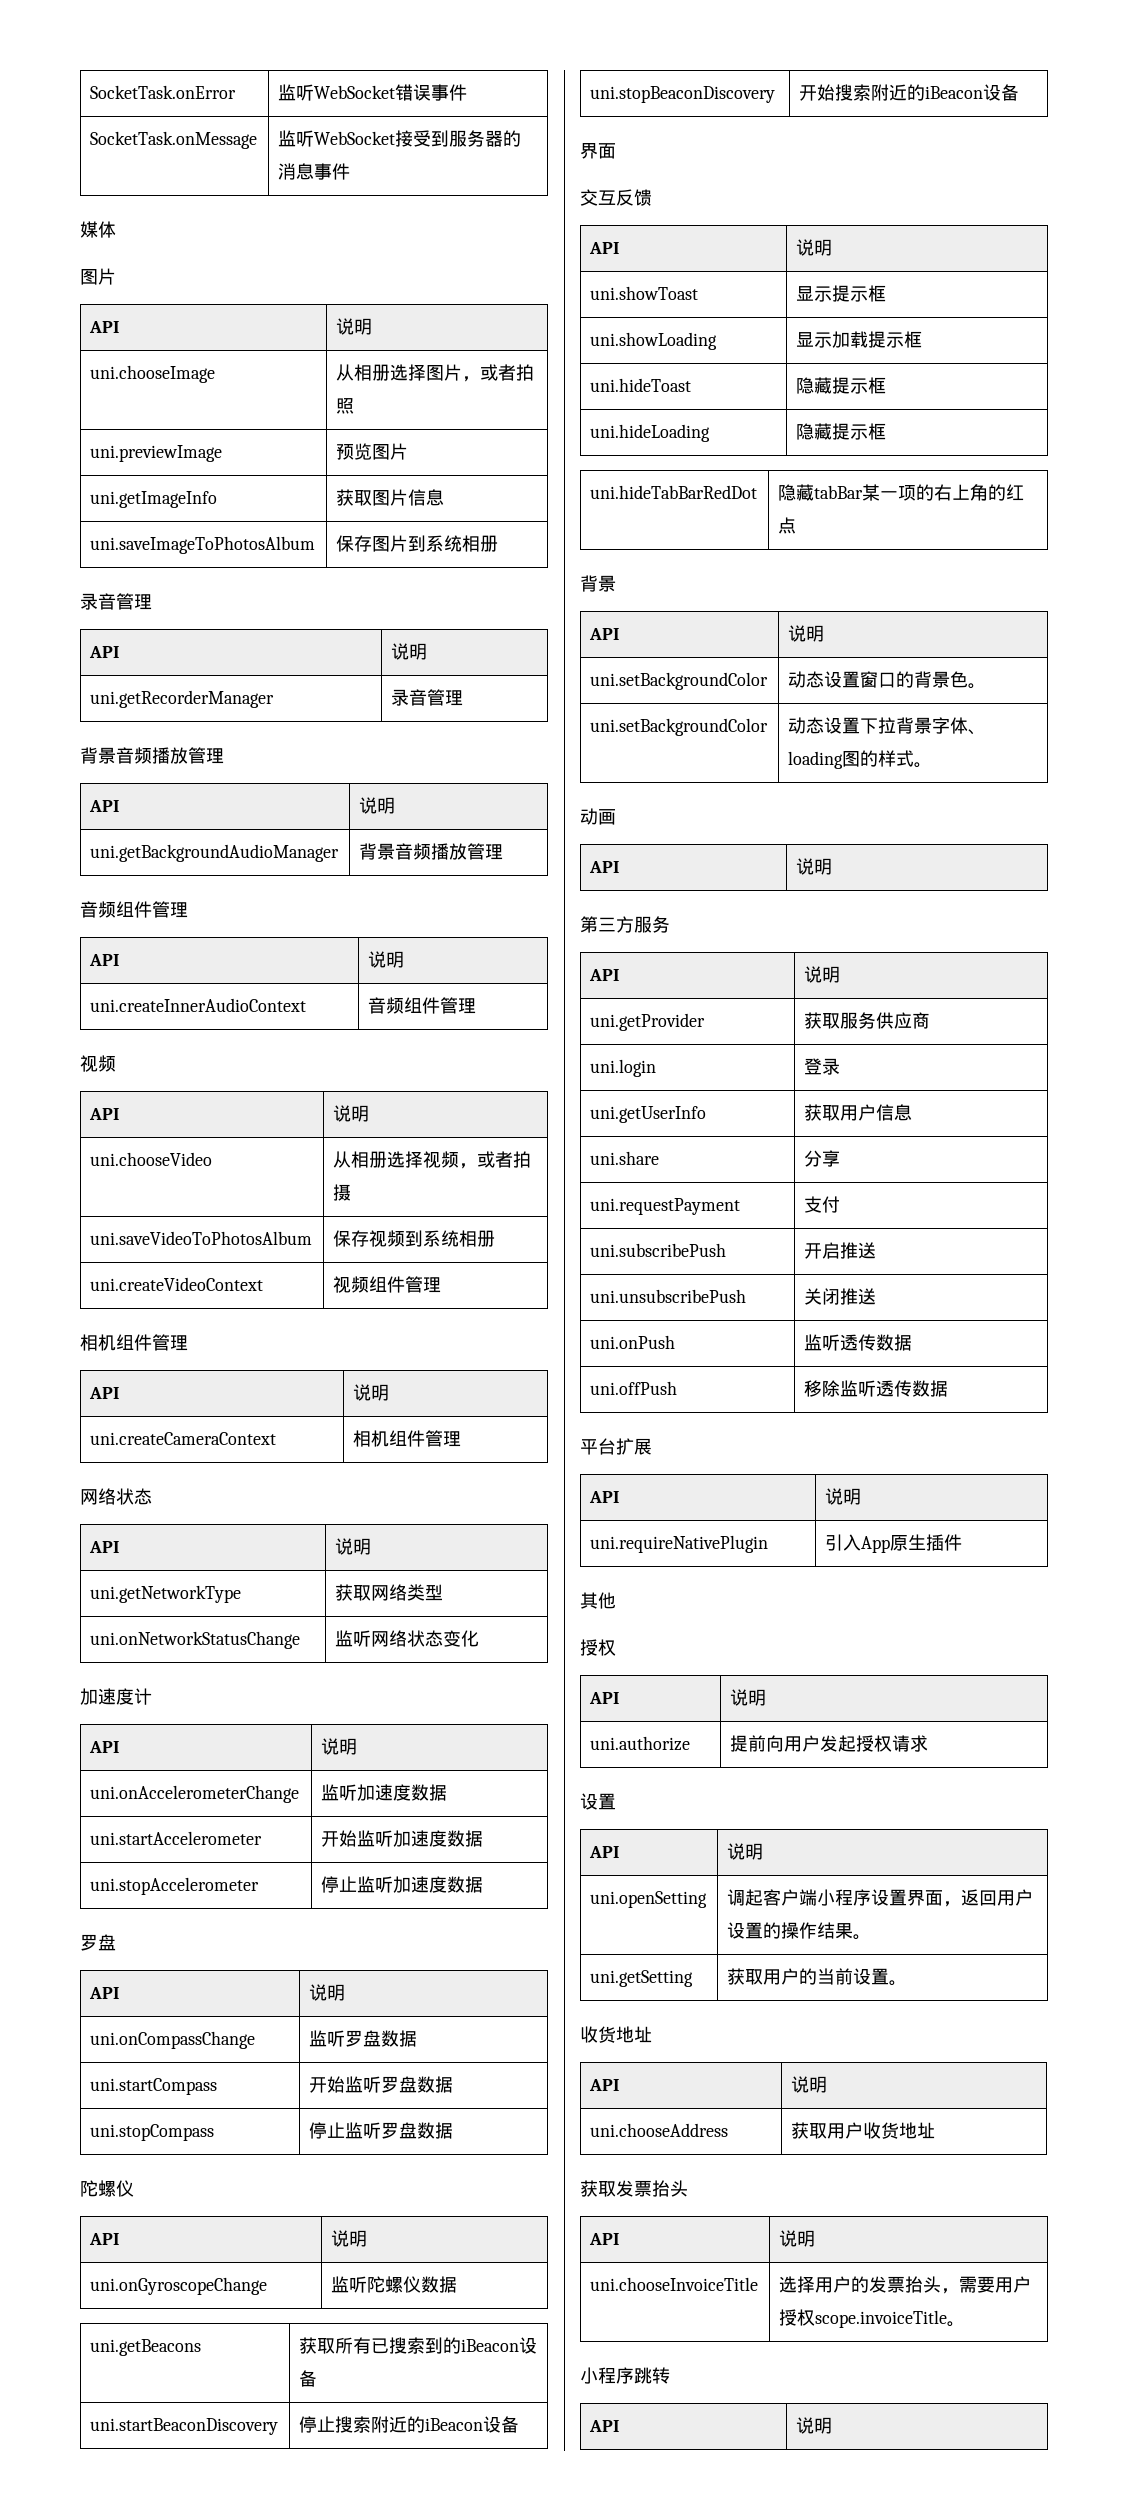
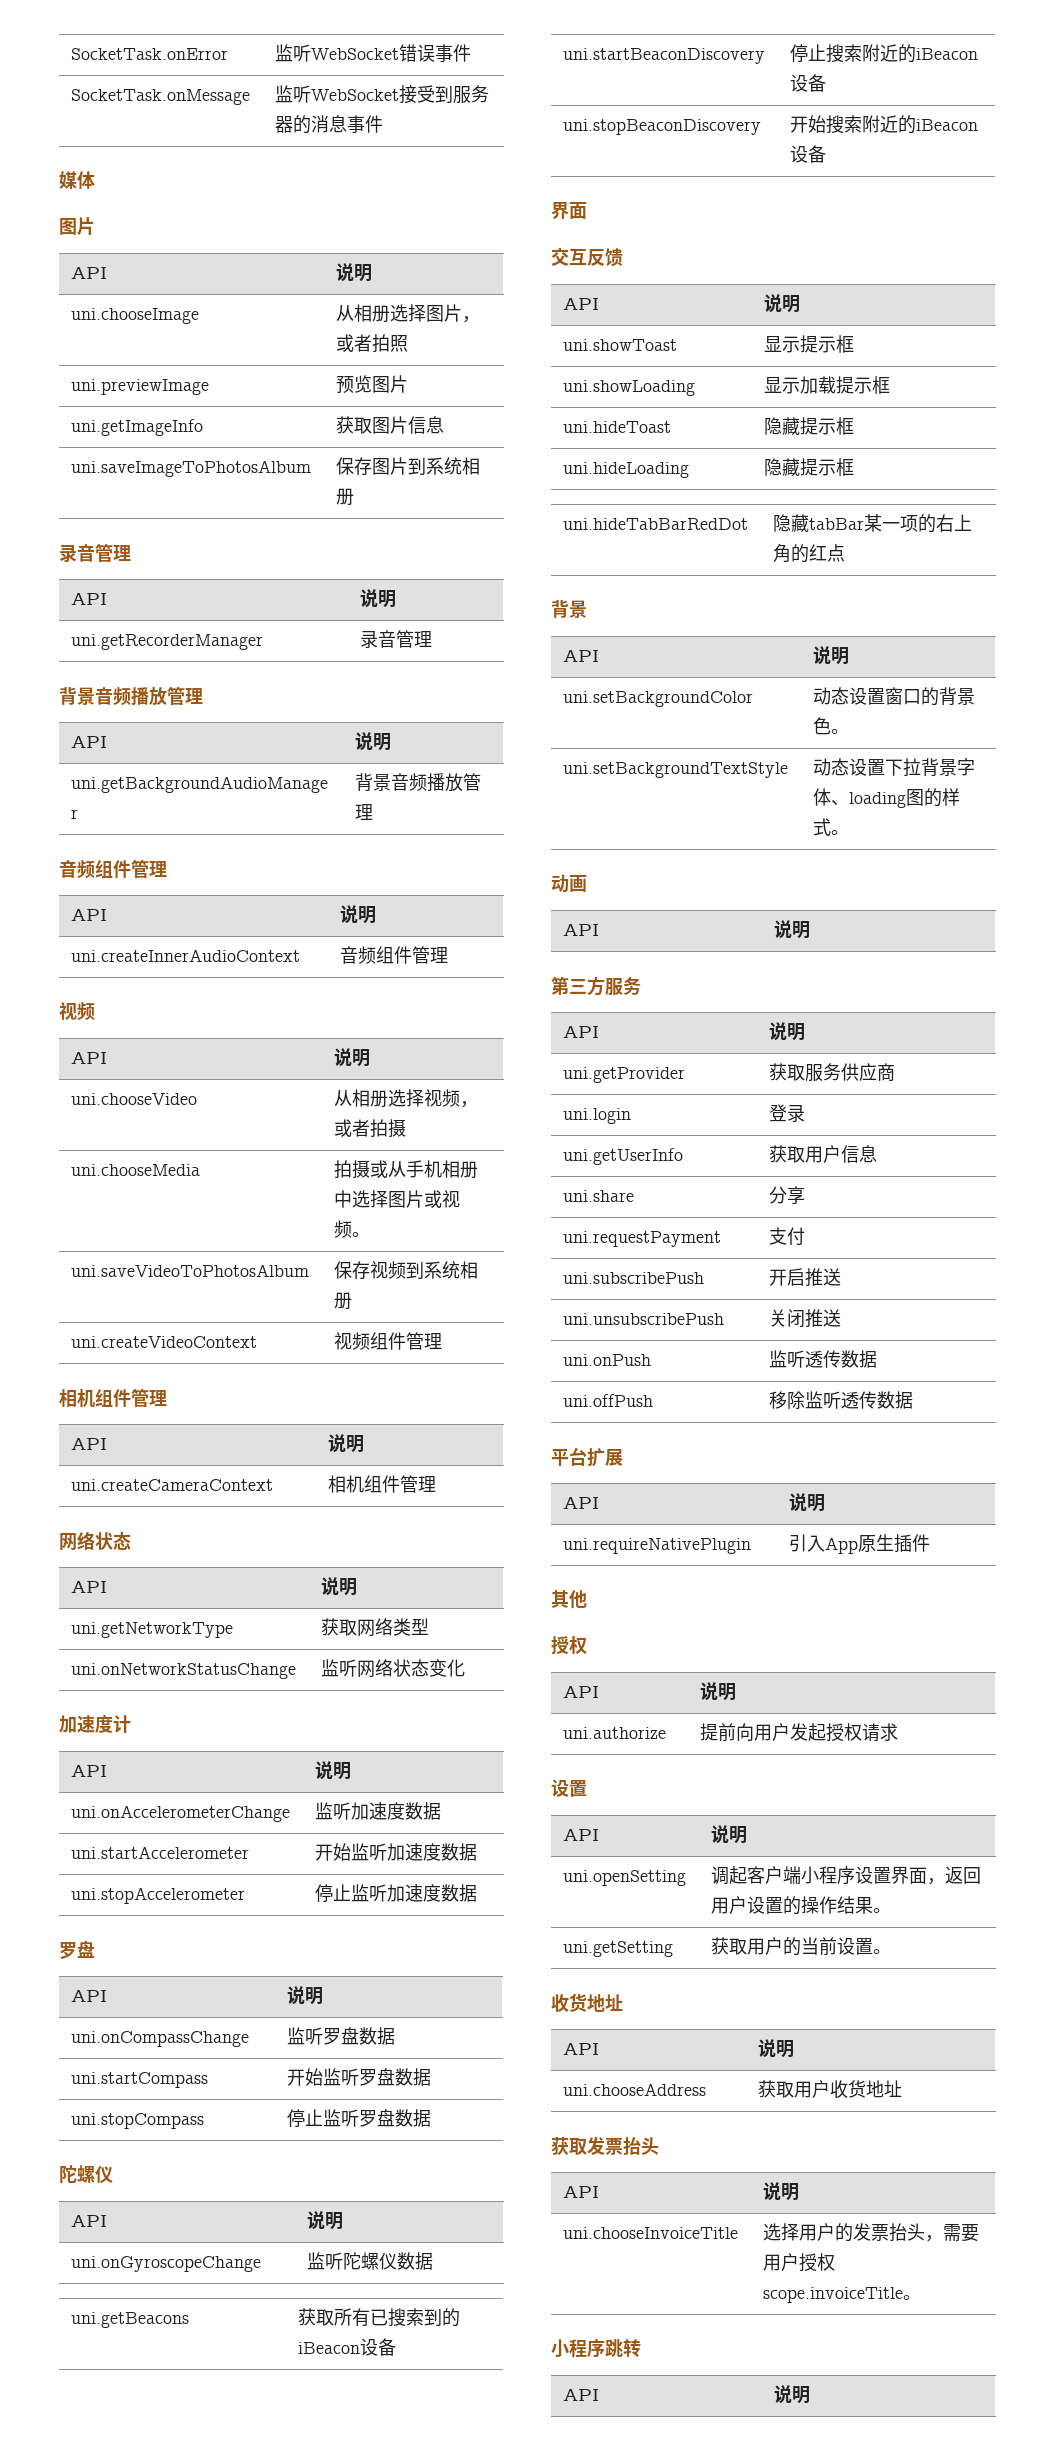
+ uni.chooseMedia | 拍摄或从手机相册中选择图片或视频。
- uni.setBackgroundColor | 动态设置下拉背景字体、loading图的样式。
+ uni.setBackgroundTextStyle | 动态设置下拉背景字体、loading图的样式。

